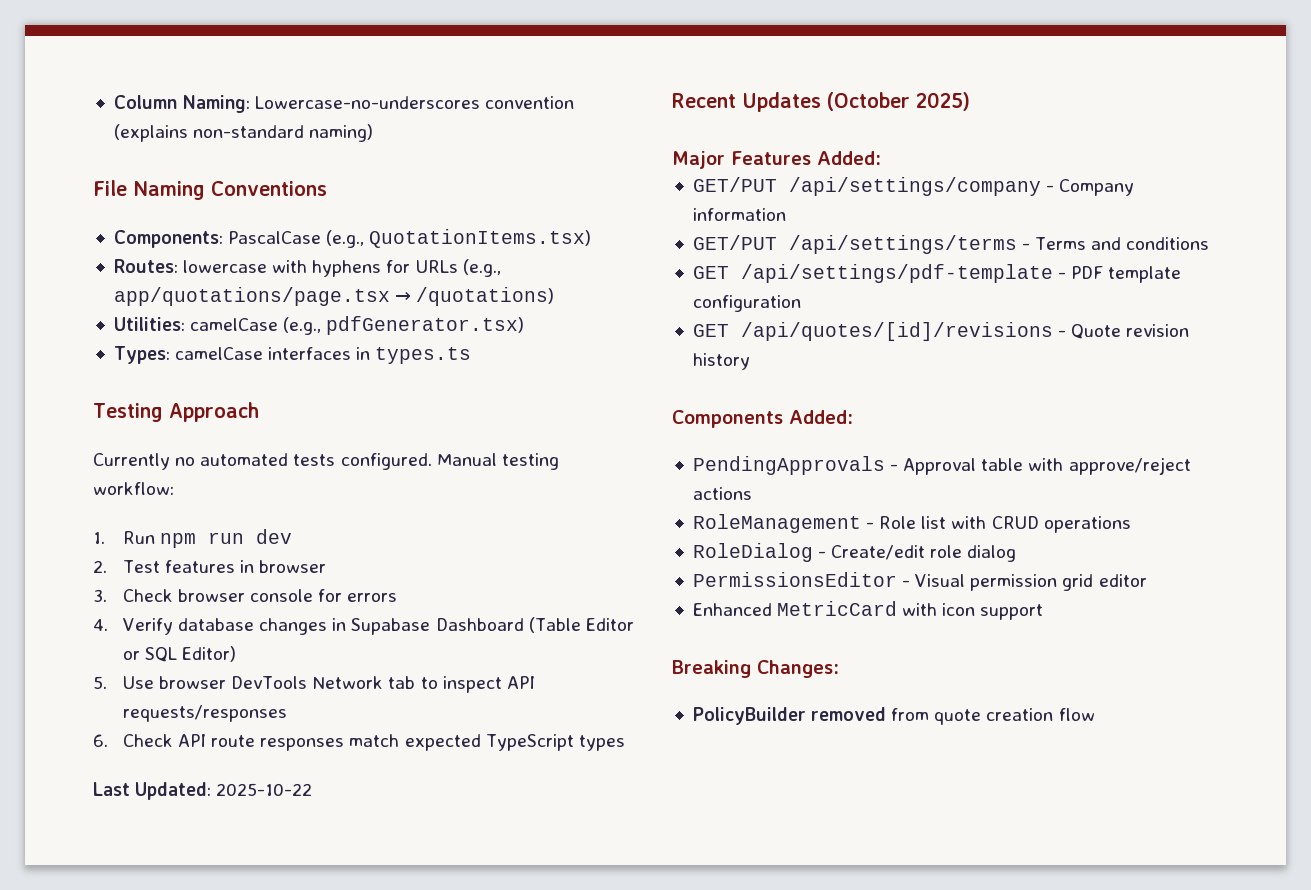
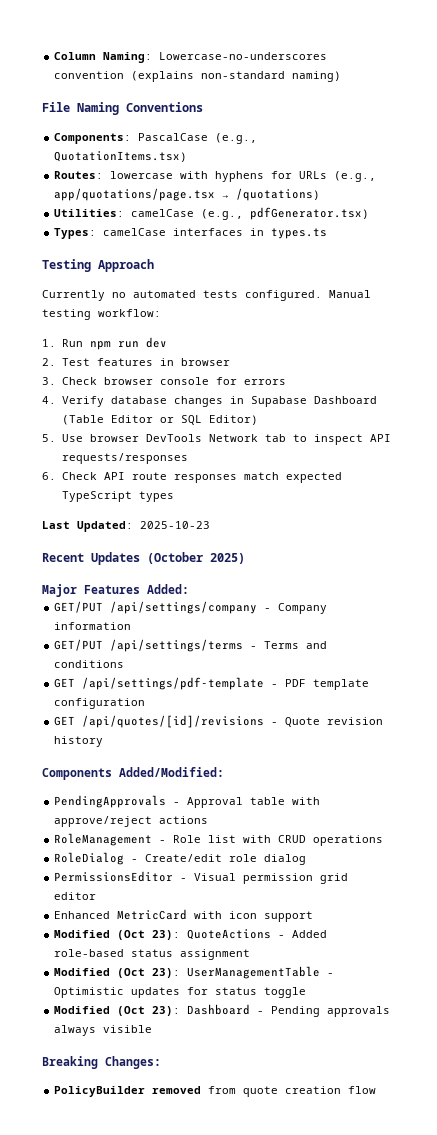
- Last Updated: 2025-10-22
+ Last Updated: 2025-10-23
- Components Added:
+ Components Added/Modified:
+ Modified (Oct 23): QuoteActions - Added role-based status assignment
+ Modified (Oct 23): UserManagementTable - Optimistic updates for status toggle
+ Modified (Oct 23): Dashboard - Pending approvals always visible

